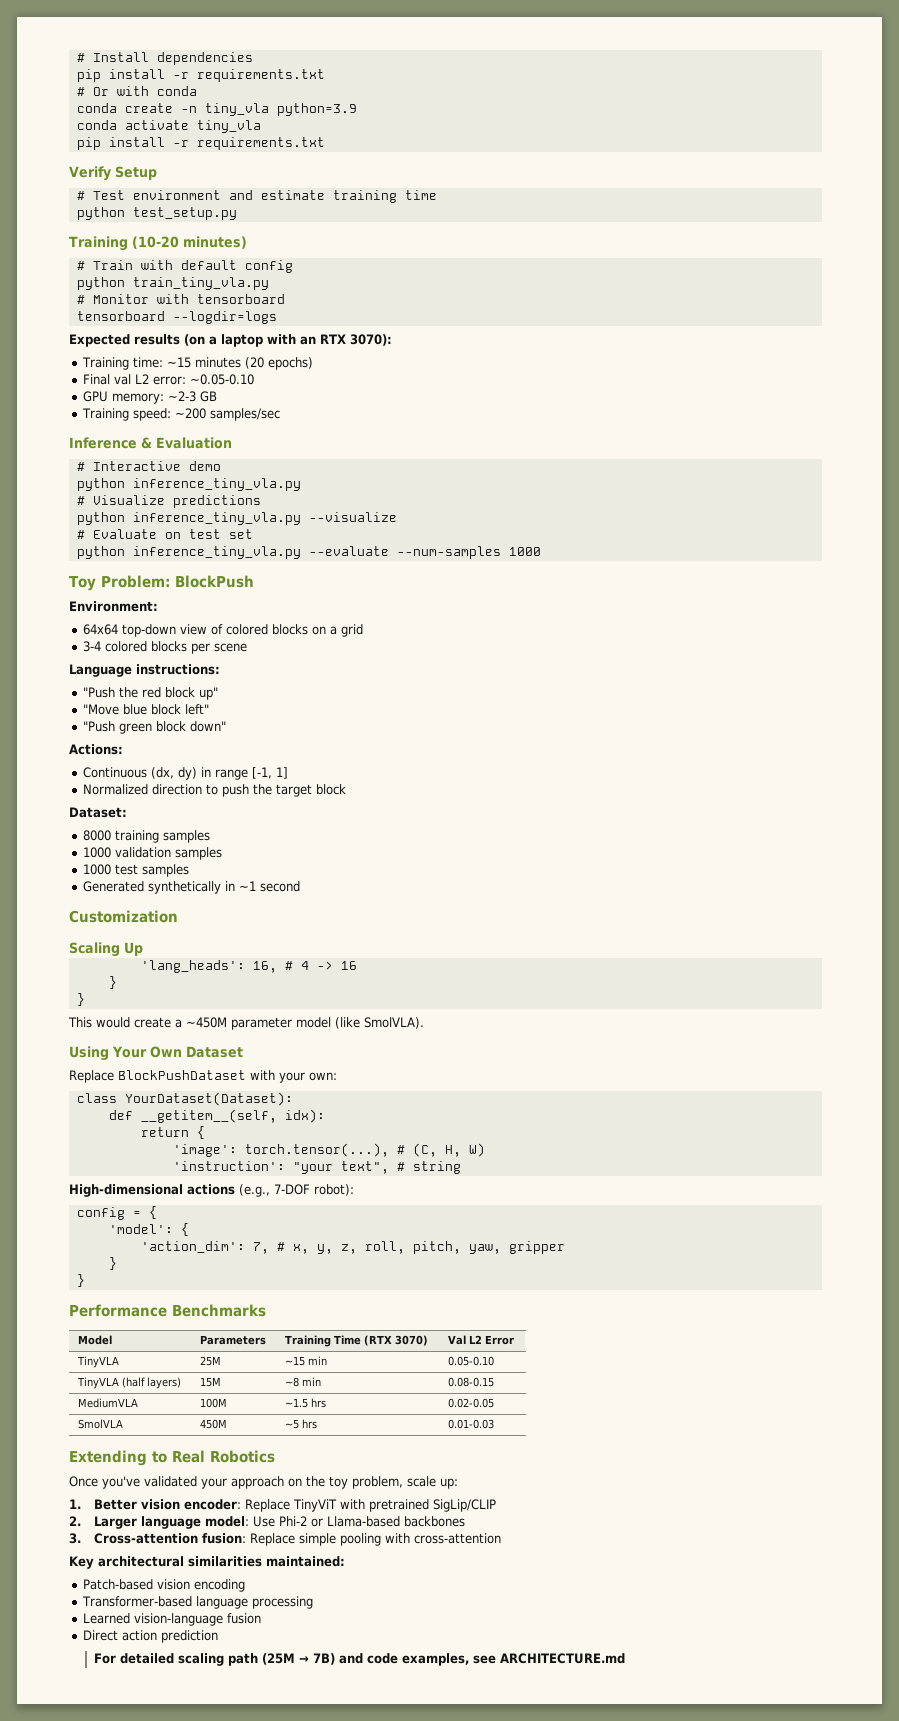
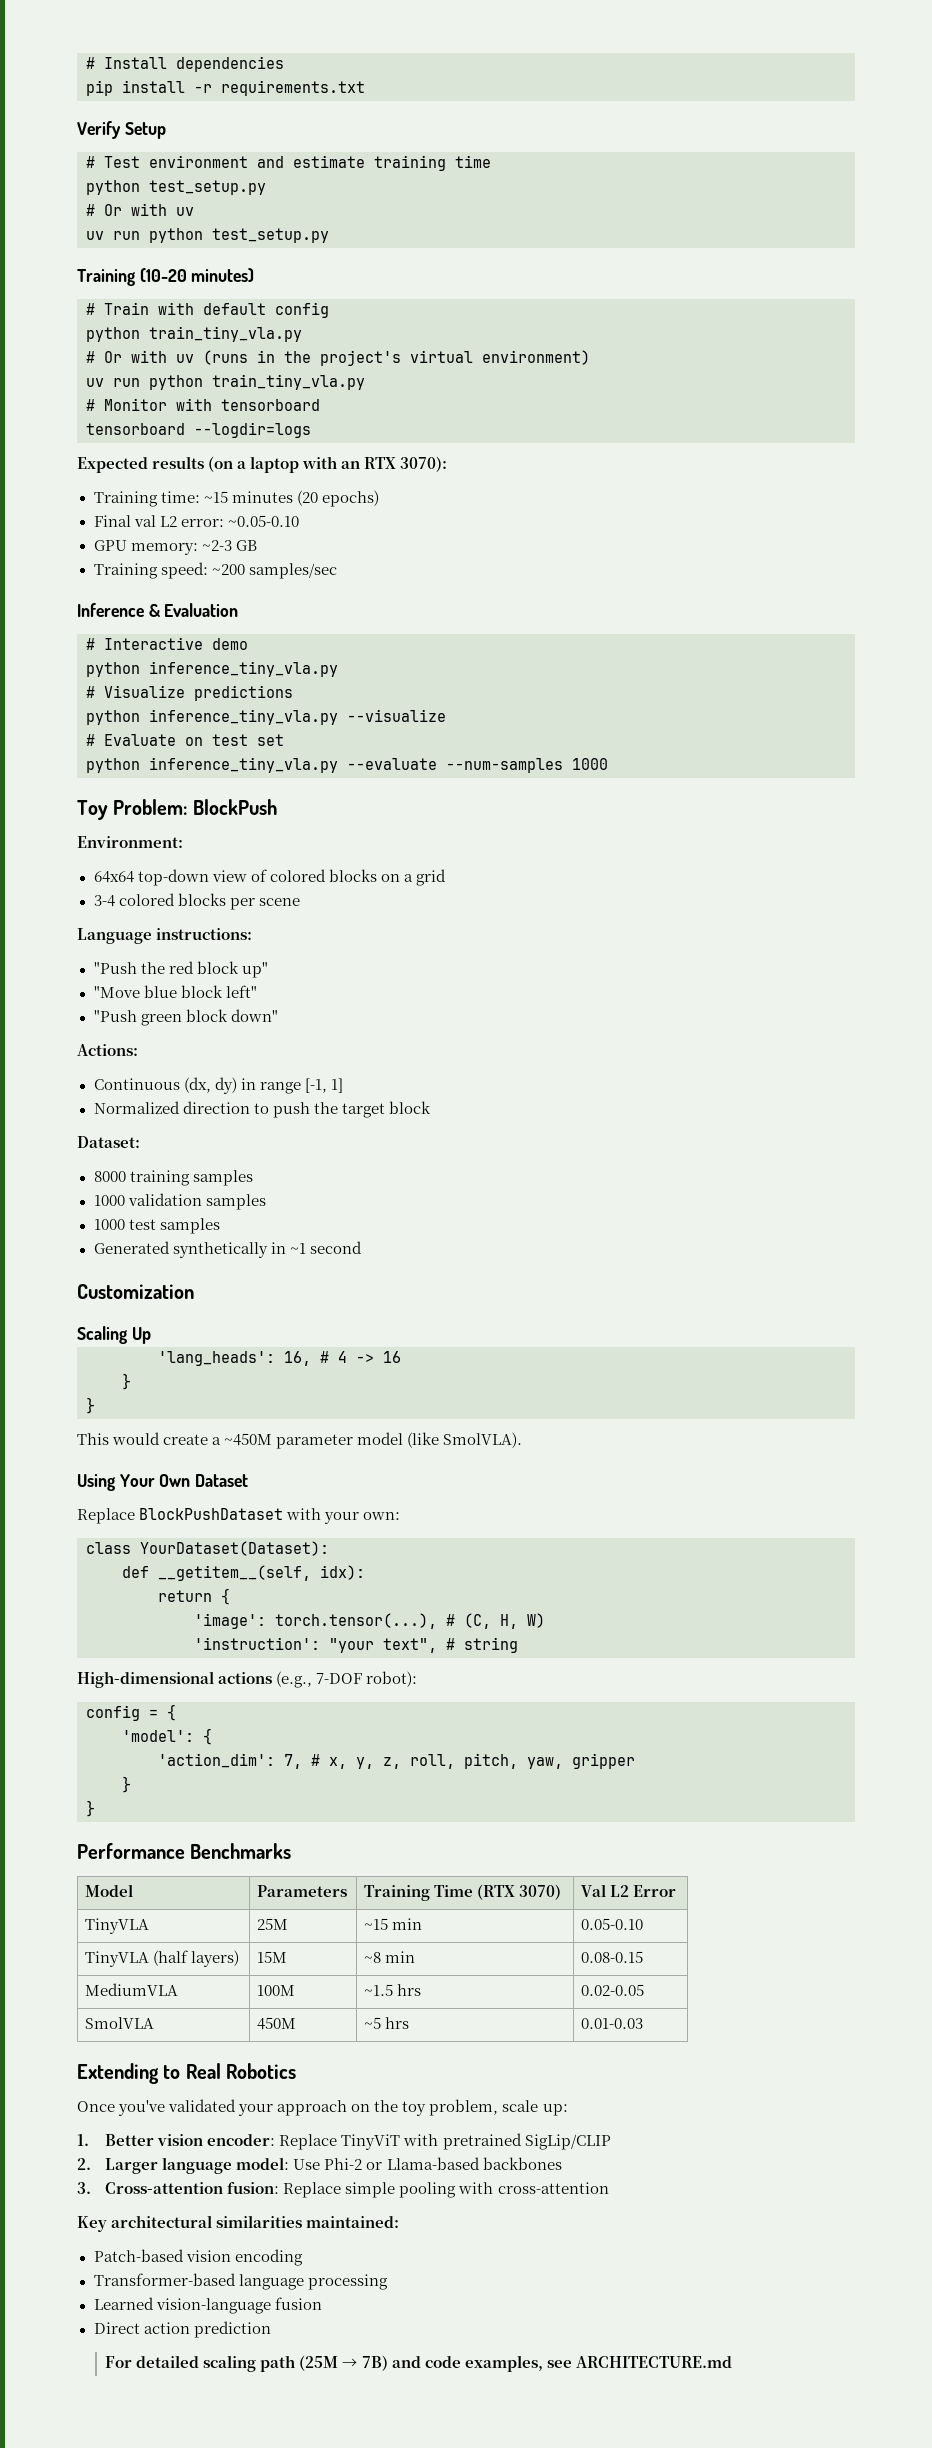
- # Or with conda
- conda create -n tiny_vla python=3.9
- conda activate tiny_vla
- pip install -r requirements.txt
  # Test environment and estimate training time
  python test_setup.py
+ # Or with uv
+ uv run python test_setup.py
+ # Or with uv (runs in the project's virtual environment)
+ uv run python train_tiny_vla.py

